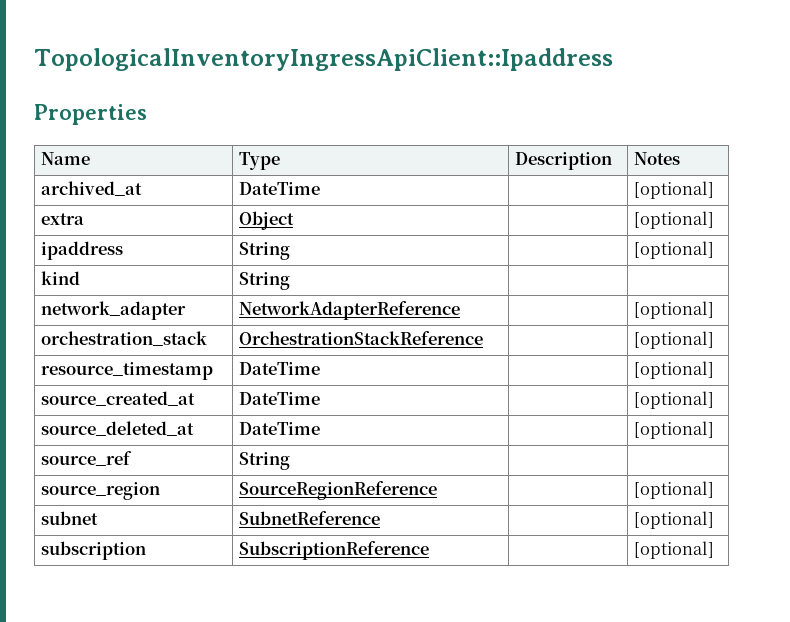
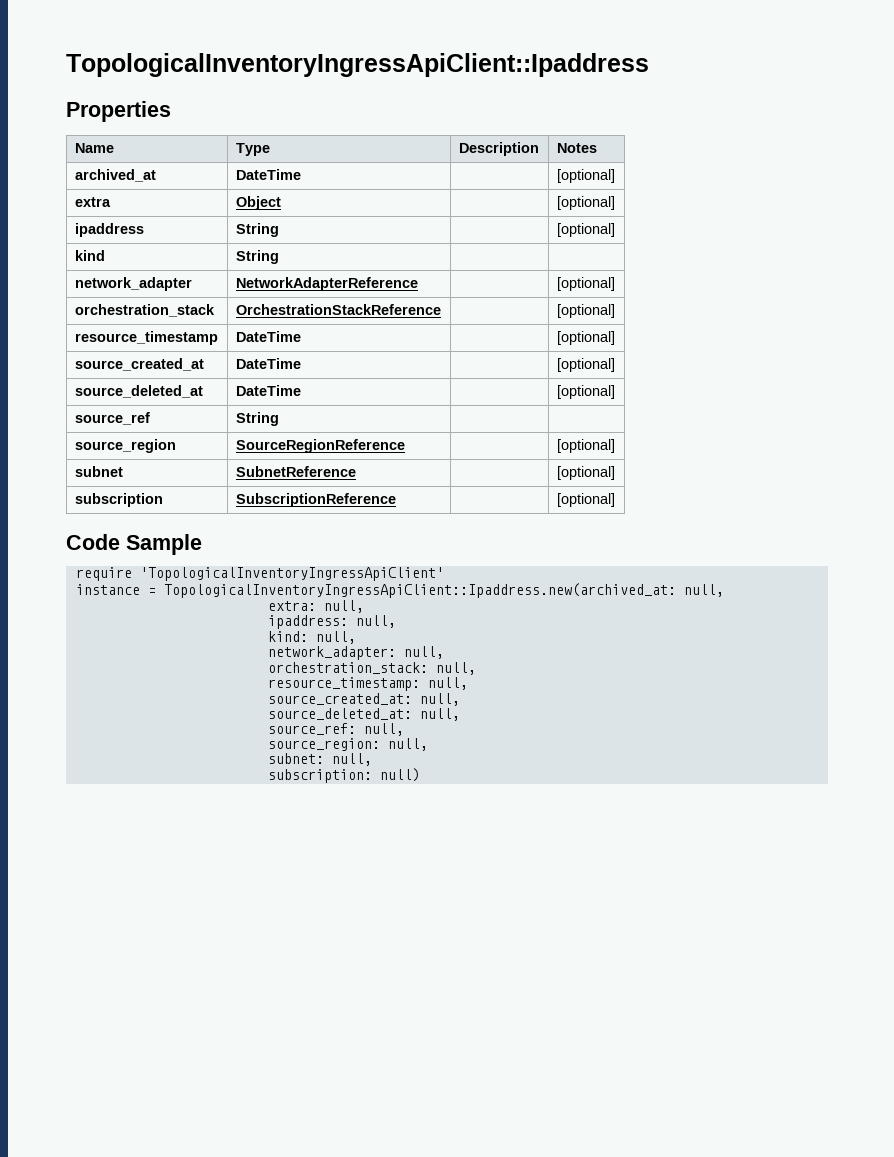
+ Code Sample
+ require 'TopologicalInventoryIngressApiClient'
+ instance = TopologicalInventoryIngressApiClient::Ipaddress.new(archived_at: null,
+ extra: null,
+ ipaddress: null,
+ kind: null,
+ network_adapter: null,
+ orchestration_stack: null,
+ resource_timestamp: null,
+ source_created_at: null,
+ source_deleted_at: null,
+ source_ref: null,
+ source_region: null,
+ subnet: null,
+ subscription: null)

